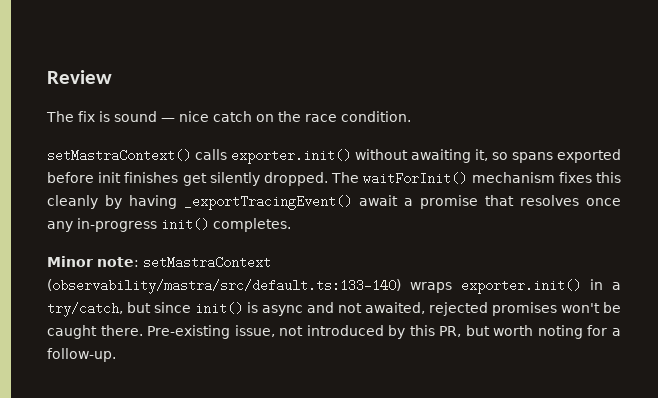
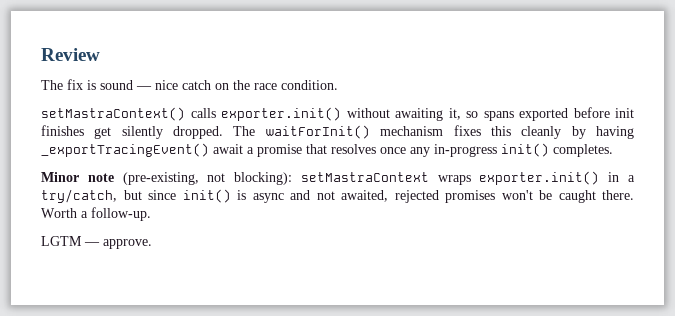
- Minor note: setMastraContext (observability/mastra/src/default.ts:133-140) wraps exporter.init() in a try/catch, but since init() is async and not awaited, rejected promises won't be caught there.
+ Minor note (pre-existing, not blocking): setMastraContext wraps exporter.init() in a try/catch, but since init() is async and not awaited, rejected promises won't be caught there.
- Pre-existing issue, not introduced by this PR, but worth noting for a follow-up.
+ Worth a follow-up.
+ LGTM — approve.

